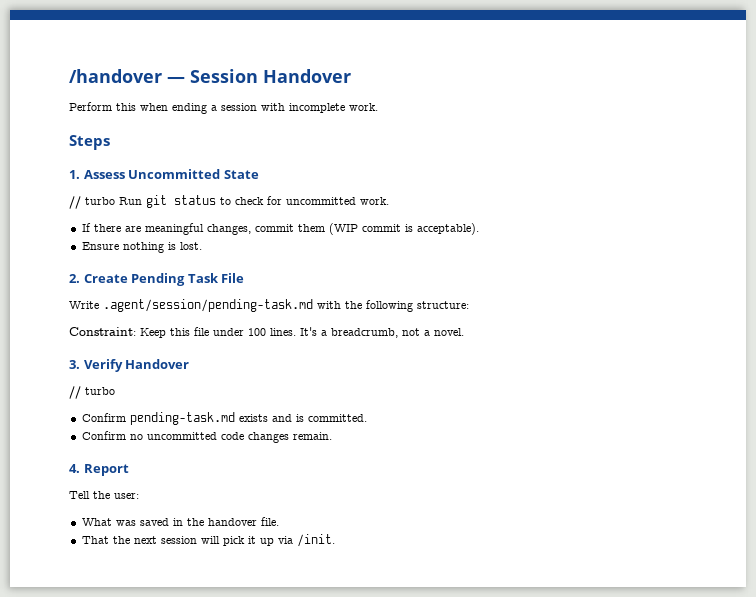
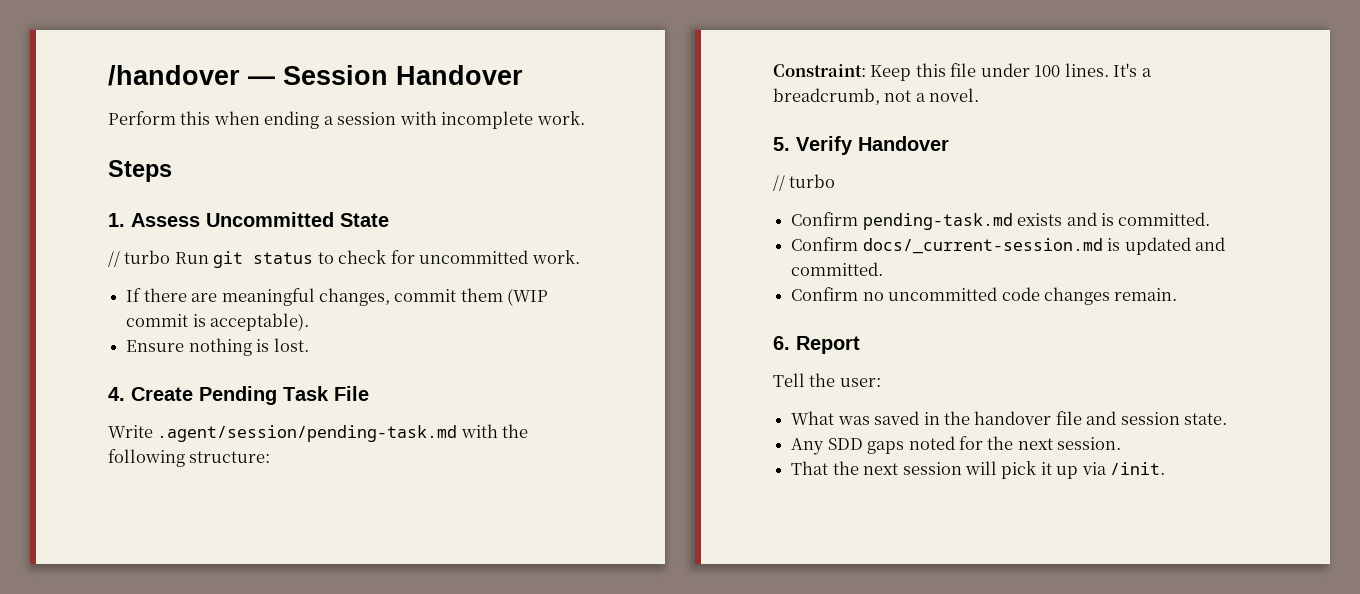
- 2. Create Pending Task File
+ 4. Create Pending Task File
- 3. Verify Handover
+ 5. Verify Handover
+ Confirm docs/_current-session.md is updated and committed.
- 4. Report
+ 6. Report
- What was saved in the handover file.
+ What was saved in the handover file and session state.
+ Any SDD gaps noted for the next session.

